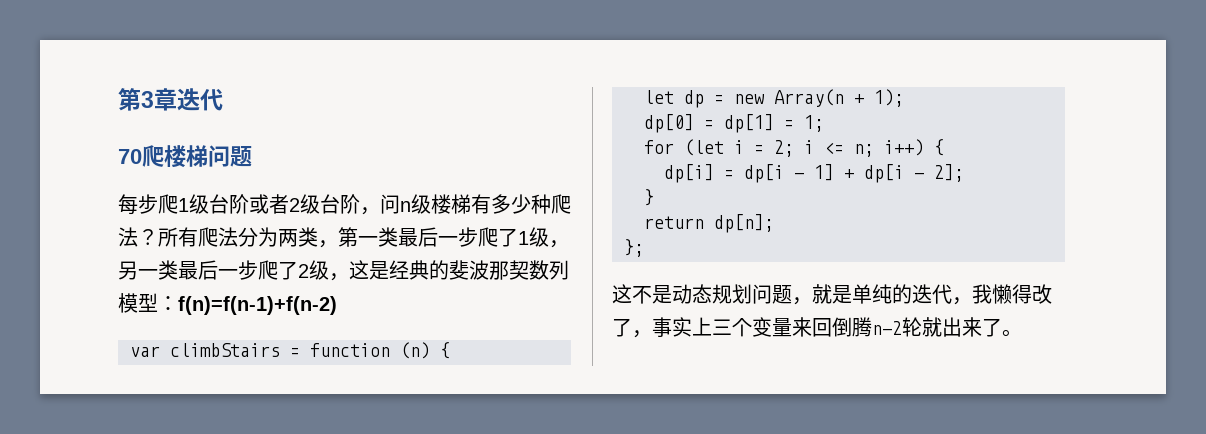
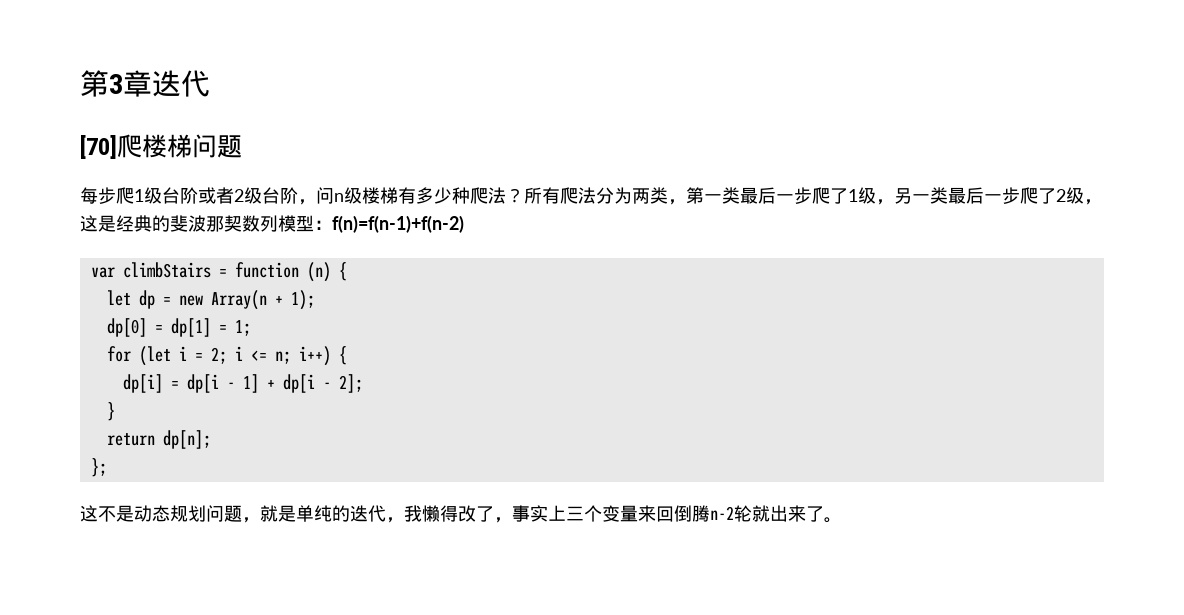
- 70爬楼梯问题
+ [70]爬楼梯问题

